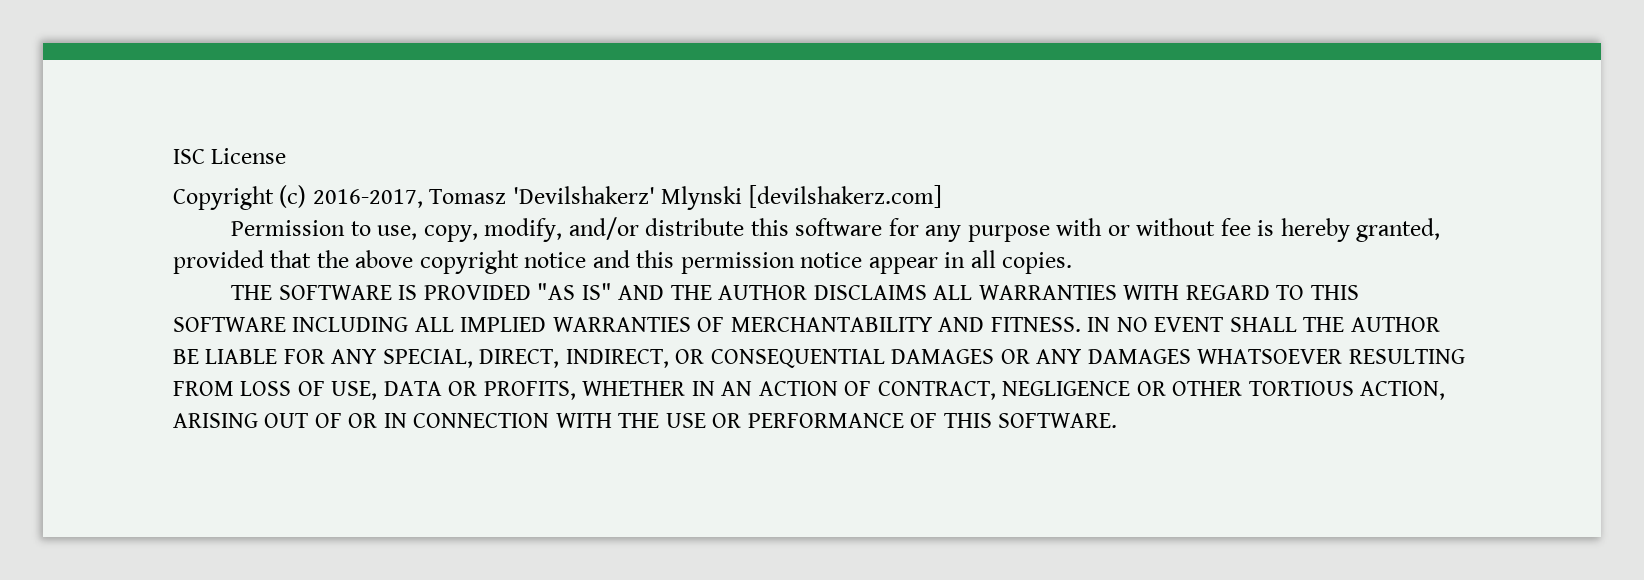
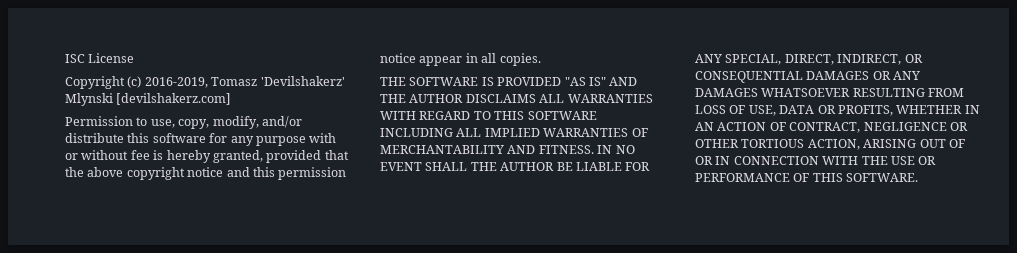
- Copyright (c) 2016-2017, Tomasz 'Devilshakerz' Mlynski [devilshakerz.com]
+ Copyright (c) 2016-2019, Tomasz 'Devilshakerz' Mlynski [devilshakerz.com]

